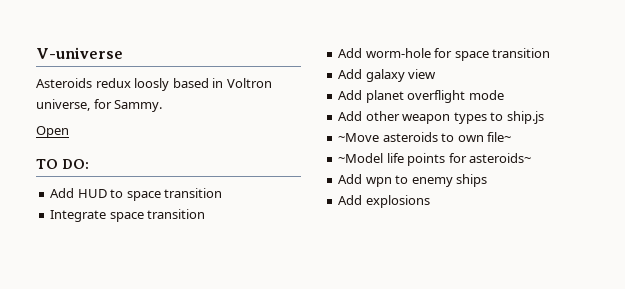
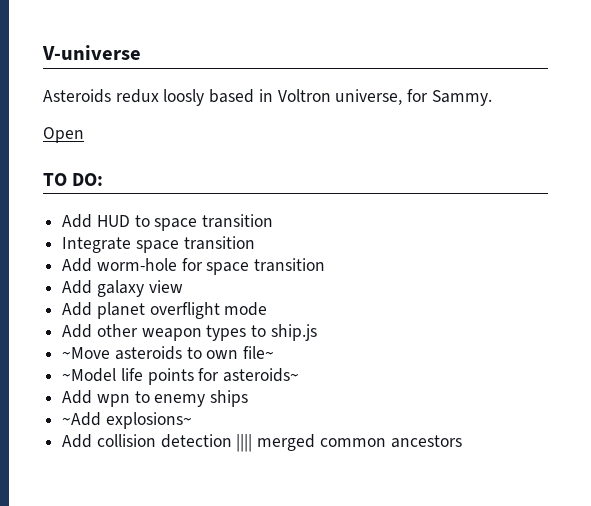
- Add explosions
+ ~Add explosions~
+ Add collision detection |||| merged common ancestors

